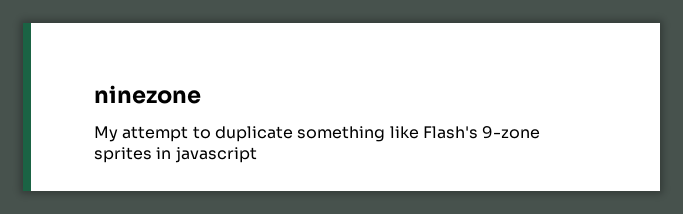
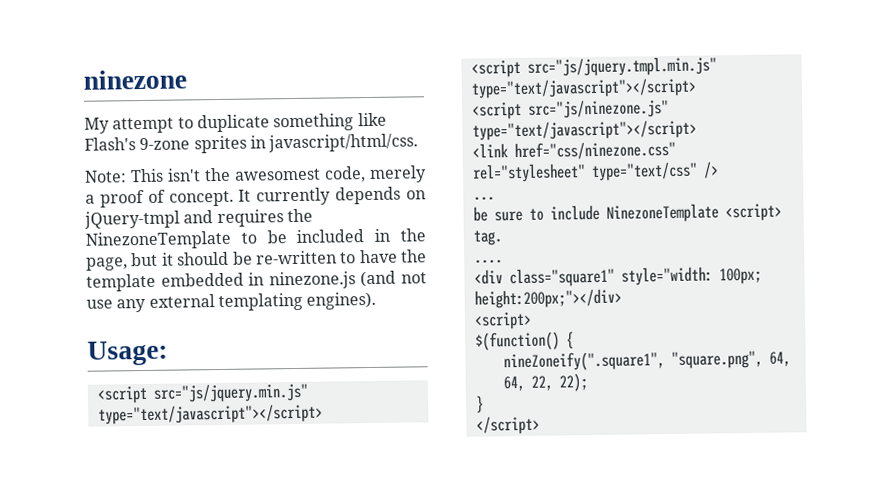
- My attempt to duplicate something like Flash's 9-zone sprites in javascript
+ My attempt to duplicate something like Flash's 9-zone sprites in javascript/html/css.
+ Note: This isn't the awesomest code, merely a proof of concept. It currently depends on jQuery-tmpl and requires the NinezoneTemplate to be included in the page, but it should be re-written to have the template embedded in ninezone.js (and not use any external templating engines).
+ Usage:
+ <script src="js/jquery.min.js" type="text/javascript"></script>
+ <script src="js/jquery.tmpl.min.js" type="text/javascript"></script>
+ <script src="js/ninezone.js" type="text/javascript"></script>
+ <link href="css/ninezone.css" rel="stylesheet" type="text/css" />
+ ...
+ be sure to include NinezoneTemplate <script> tag.
+ ....
+ <div class="square1" style="width: 100px; height:200px;"></div>
+ <script>
+ $(function() {
+ nineZoneify(".square1", "square.png", 64, 64, 22, 22);
+ }
+ </script>

